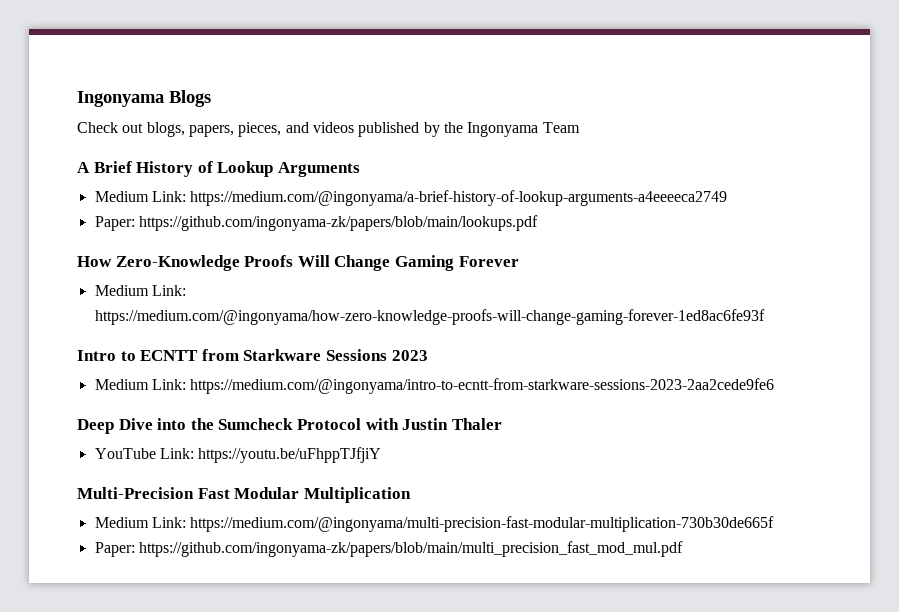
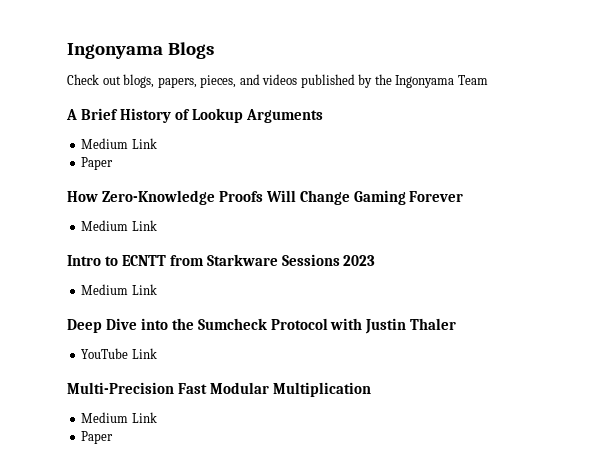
  A Brief History of Lookup Arguments
- Medium Link: https://medium.com/@ingonyama/a-brief-history-of-lookup-arguments-a4eeeeca2749
- Paper: https://github.com/ingonyama-zk/papers/blob/main/lookups.pdf
+ Medium Link
+ Paper
  How Zero-Knowledge Proofs Will Change Gaming Forever
- Medium Link: https://medium.com/@ingonyama/how-zero-knowledge-proofs-will-change-gaming-forever-1ed8ac6fe93f
+ Medium Link
  Intro to ECNTT from Starkware Sessions 2023
- Medium Link: https://medium.com/@ingonyama/intro-to-ecntt-from-starkware-sessions-2023-2aa2cede9fe6
+ Medium Link
- YouTube Link: https://youtu.be/uFhppTJfjiY
+ YouTube Link
  Multi-Precision Fast Modular Multiplication
- Medium Link: https://medium.com/@ingonyama/multi-precision-fast-modular-multiplication-730b30de665f
- Paper: https://github.com/ingonyama-zk/papers/blob/main/multi_precision_fast_mod_mul.pdf
+ Medium Link
+ Paper

